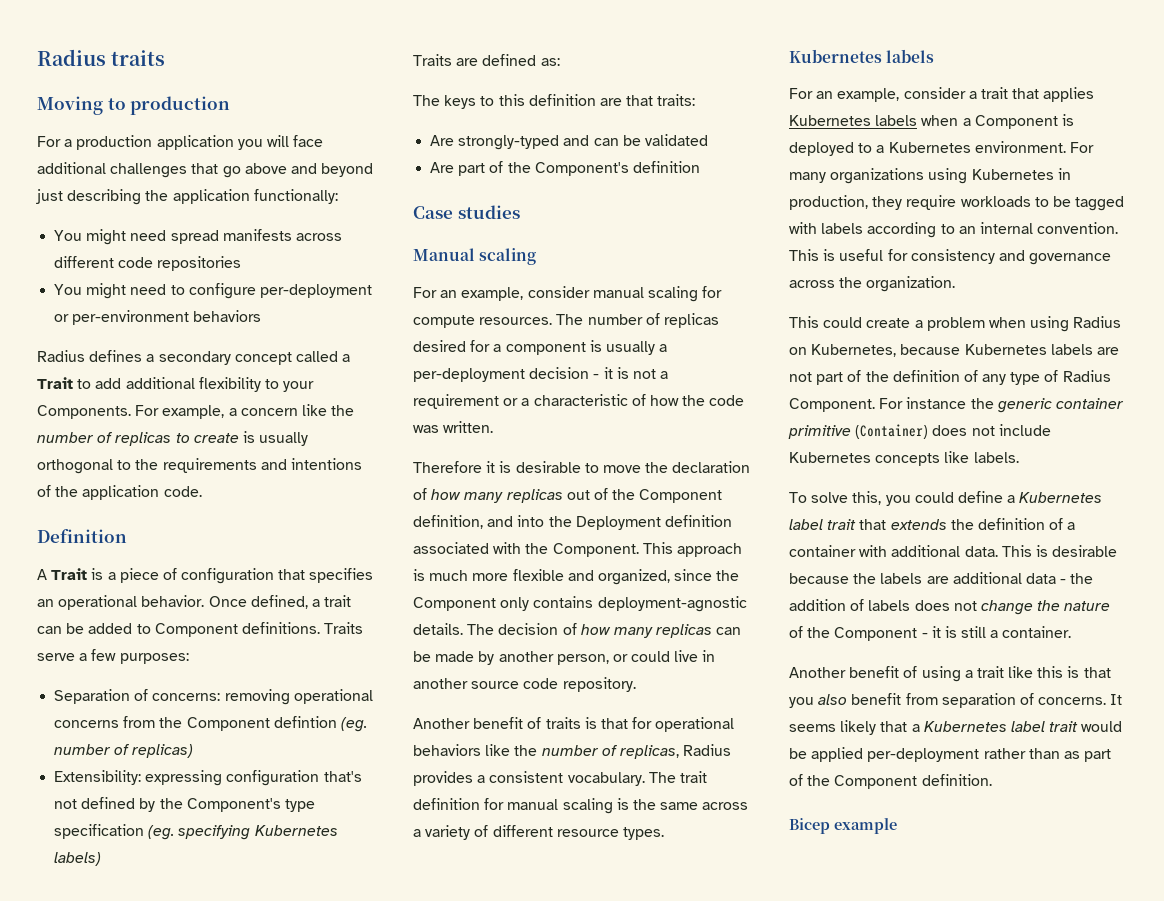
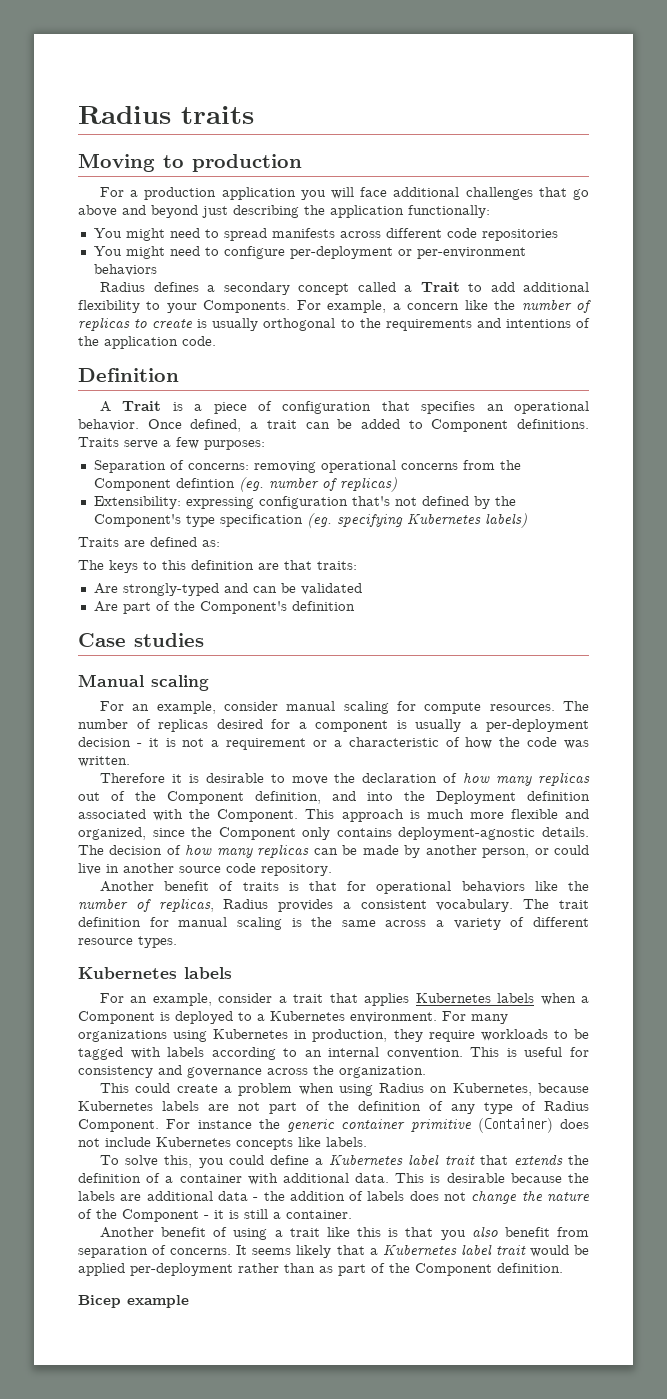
- You might need spread manifests across different code repositories
+ You might need to spread manifests across different code repositories

